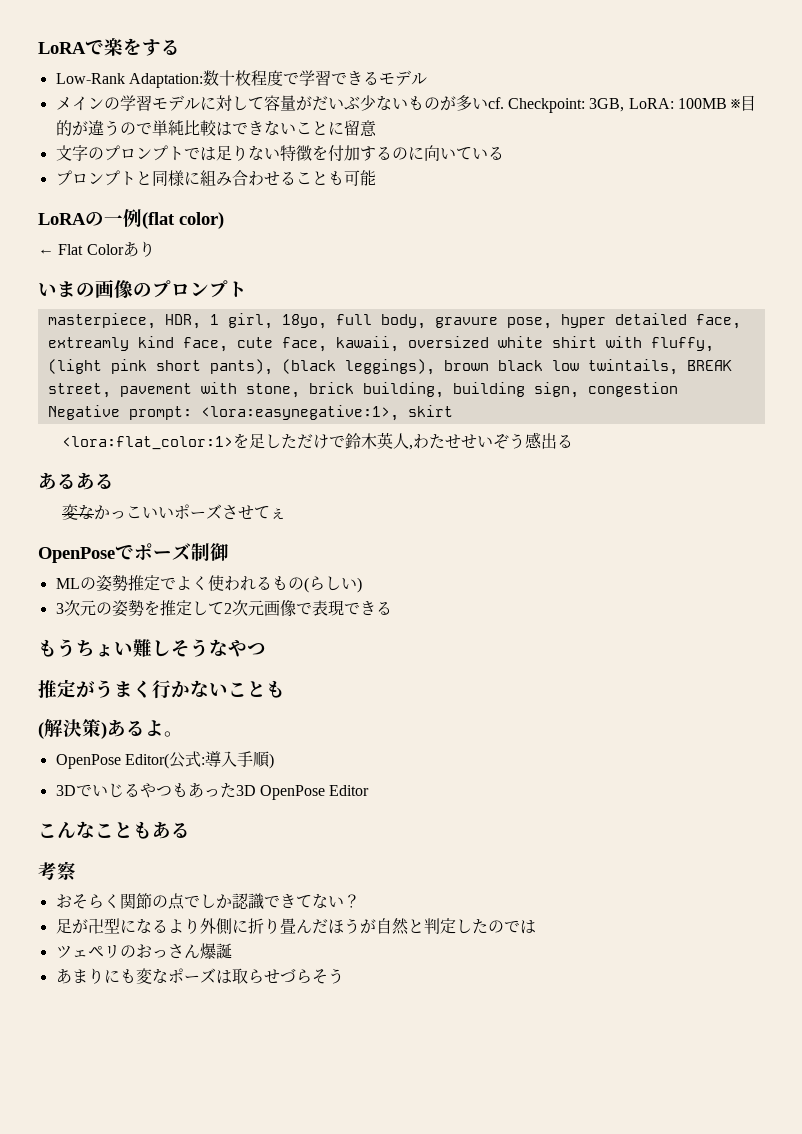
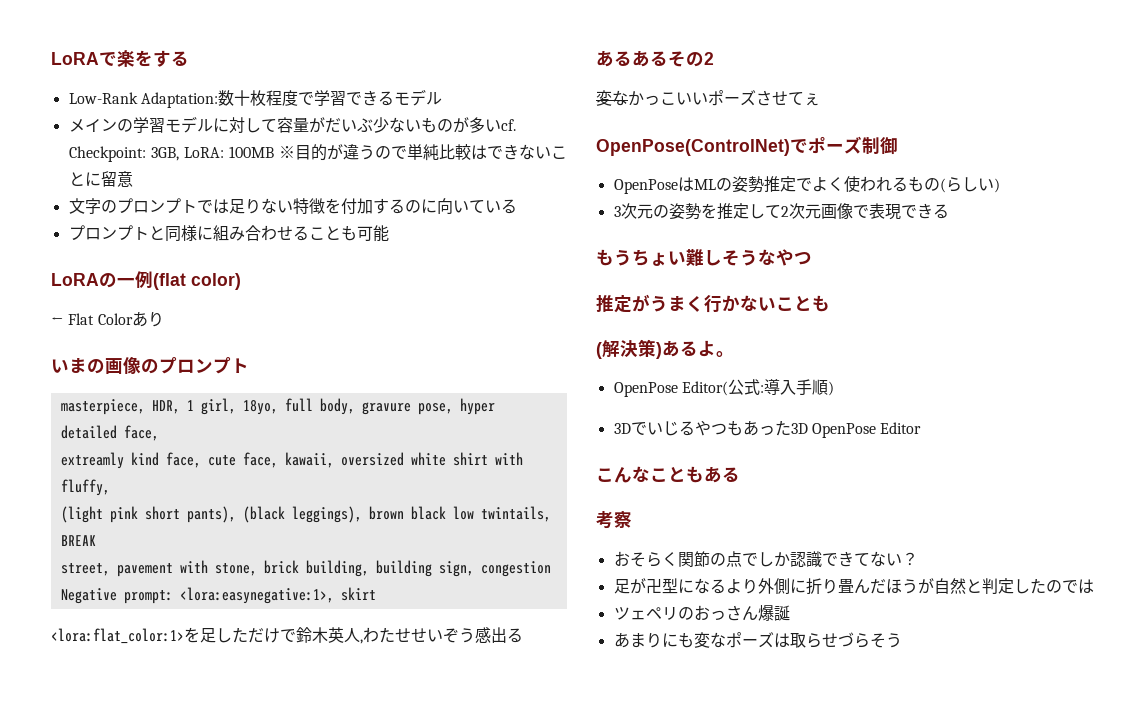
- あるある
+ あるあるその2
- OpenPoseでポーズ制御
+ OpenPose(ControlNet)でポーズ制御
- MLの姿勢推定でよく使われるもの(らしい)
+ OpenPoseはMLの姿勢推定でよく使われるもの(らしい)

